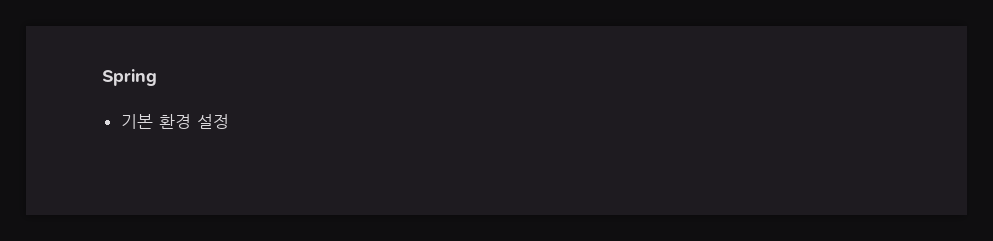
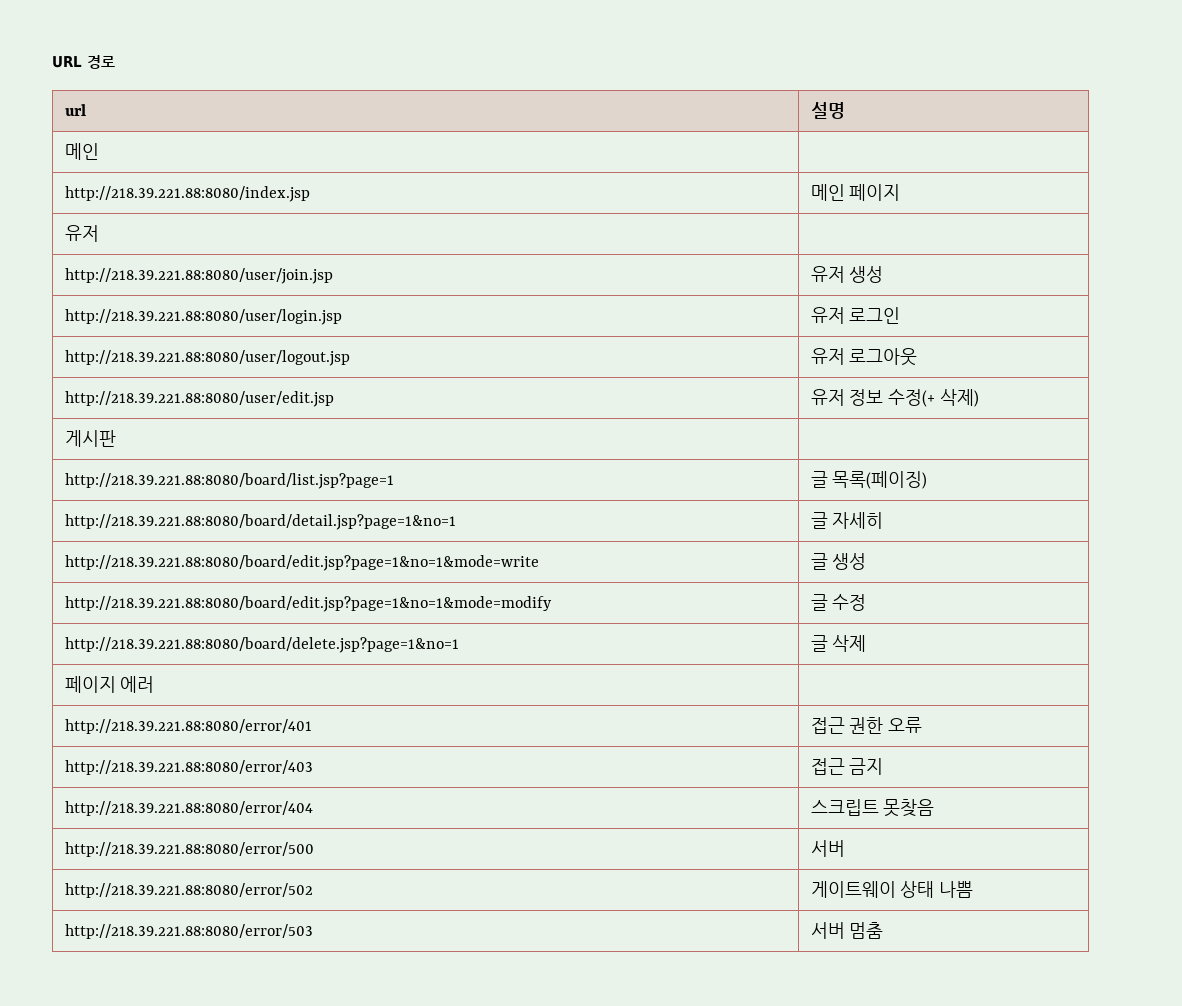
- Spring
- 기본 환경 설정
+ URL 경로
+ url | 설명
+ 메인 |
+ http://218.39.221.88:8080/index.jsp | 메인 페이지
+ 유저 |
+ http://218.39.221.88:8080/user/join.jsp | 유저 생성
+ http://218.39.221.88:8080/user/login.jsp | 유저 로그인
+ http://218.39.221.88:8080/user/logout.jsp | 유저 로그아웃
+ http://218.39.221.88:8080/user/edit.jsp | 유저 정보 수정(+ 삭제)
+ 게시판 |
+ http://218.39.221.88:8080/board/list.jsp?page=1 | 글 목록(페이징)
+ http://218.39.221.88:8080/board/detail.jsp?page=1&no=1 | 글 자세히
+ http://218.39.221.88:8080/board/edit.jsp?page=1&no=1&mode=write | 글 생성
+ http://218.39.221.88:8080/board/edit.jsp?page=1&no=1&mode=modify | 글 수정
+ http://218.39.221.88:8080/board/delete.jsp?page=1&no=1 | 글 삭제
+ 페이지 에러 |
+ http://218.39.221.88:8080/error/401 | 접근 권한 오류
+ http://218.39.221.88:8080/error/403 | 접근 금지
+ http://218.39.221.88:8080/error/404 | 스크립트 못찾음
+ http://218.39.221.88:8080/error/500 | 서버
+ http://218.39.221.88:8080/error/502 | 게이트웨이 상태 나쁨
+ http://218.39.221.88:8080/error/503 | 서버 멈춤

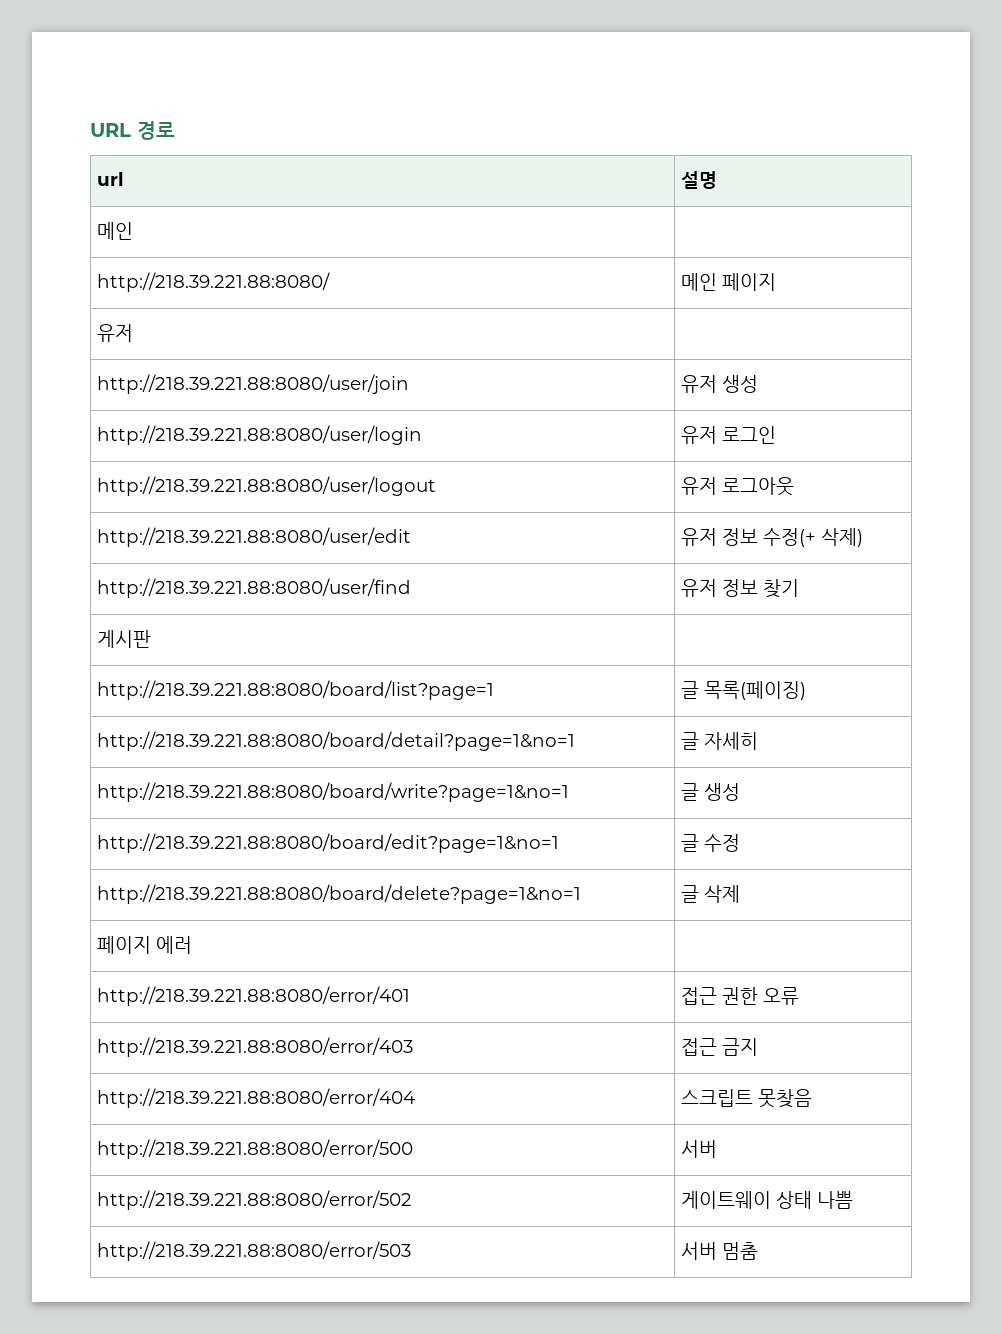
- http://218.39.221.88:8080/index.jsp | 메인 페이지
+ http://218.39.221.88:8080/ | 메인 페이지
- http://218.39.221.88:8080/user/join.jsp | 유저 생성
+ http://218.39.221.88:8080/user/join | 유저 생성
- http://218.39.221.88:8080/user/login.jsp | 유저 로그인
+ http://218.39.221.88:8080/user/login | 유저 로그인
- http://218.39.221.88:8080/user/logout.jsp | 유저 로그아웃
+ http://218.39.221.88:8080/user/logout | 유저 로그아웃
- http://218.39.221.88:8080/user/edit.jsp | 유저 정보 수정(+ 삭제)
+ http://218.39.221.88:8080/user/edit | 유저 정보 수정(+ 삭제)
+ http://218.39.221.88:8080/user/find | 유저 정보 찾기
- http://218.39.221.88:8080/board/list.jsp?page=1 | 글 목록(페이징)
+ http://218.39.221.88:8080/board/list?page=1 | 글 목록(페이징)
- http://218.39.221.88:8080/board/detail.jsp?page=1&no=1 | 글 자세히
+ http://218.39.221.88:8080/board/detail?page=1&no=1 | 글 자세히
- http://218.39.221.88:8080/board/edit.jsp?page=1&no=1&mode=write | 글 생성
+ http://218.39.221.88:8080/board/write?page=1&no=1 | 글 생성
- http://218.39.221.88:8080/board/edit.jsp?page=1&no=1&mode=modify | 글 수정
+ http://218.39.221.88:8080/board/edit?page=1&no=1 | 글 수정
- http://218.39.221.88:8080/board/delete.jsp?page=1&no=1 | 글 삭제
+ http://218.39.221.88:8080/board/delete?page=1&no=1 | 글 삭제

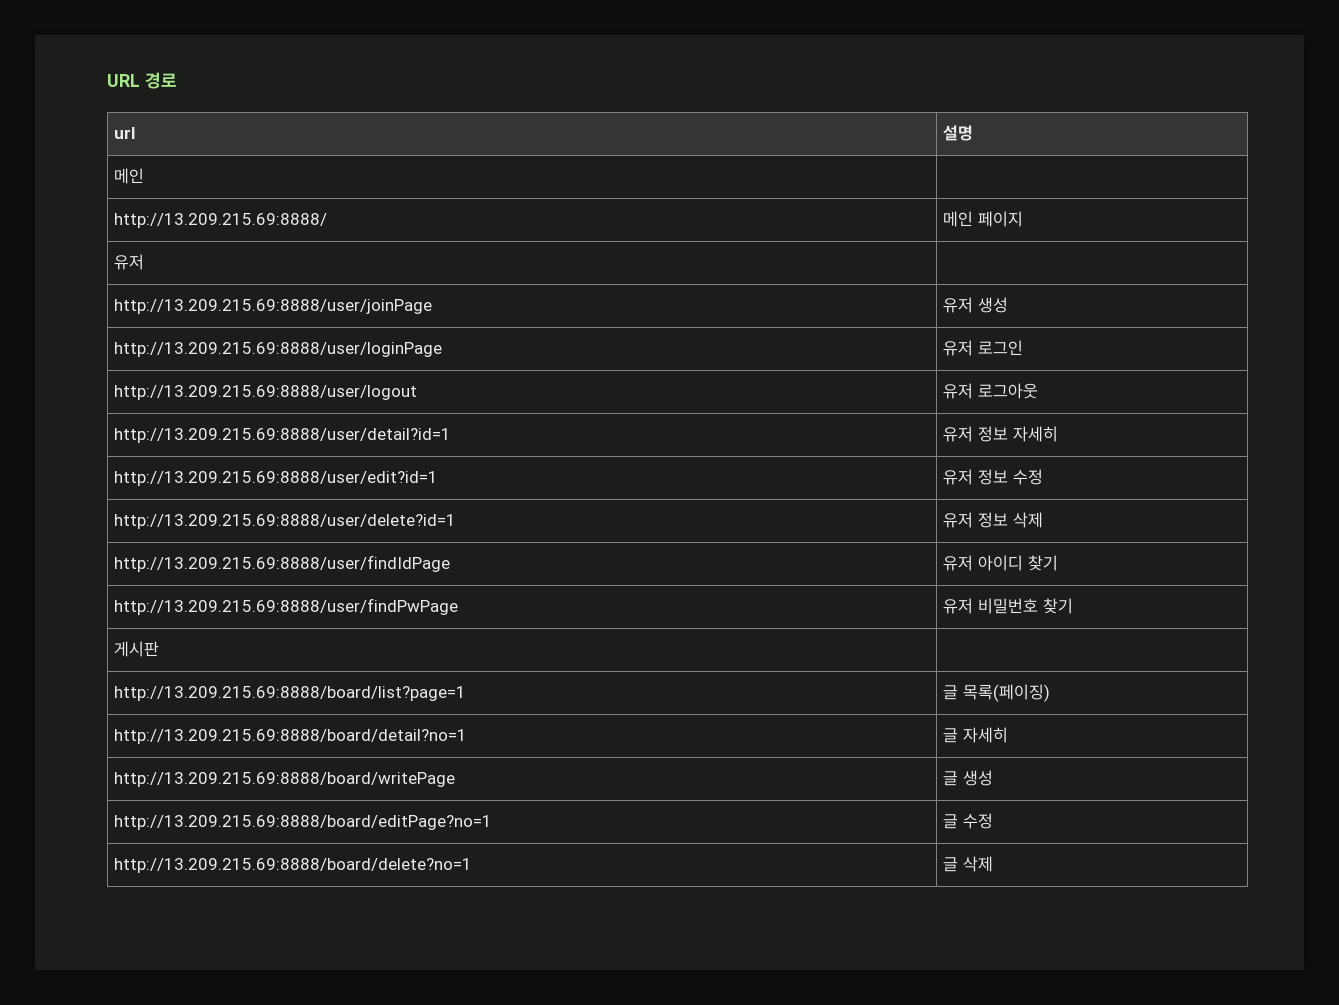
- http://218.39.221.88:8080/ | 메인 페이지
+ http://13.209.215.69:8888/ | 메인 페이지
- http://218.39.221.88:8080/user/join | 유저 생성
+ http://13.209.215.69:8888/user/joinPage | 유저 생성
- http://218.39.221.88:8080/user/login | 유저 로그인
+ http://13.209.215.69:8888/user/loginPage | 유저 로그인
- http://218.39.221.88:8080/user/logout | 유저 로그아웃
+ http://13.209.215.69:8888/user/logout | 유저 로그아웃
- http://218.39.221.88:8080/user/edit | 유저 정보 수정(+ 삭제)
- http://218.39.221.88:8080/user/find | 유저 정보 찾기
+ http://13.209.215.69:8888/user/detail?id=1 | 유저 정보 자세히
+ http://13.209.215.69:8888/user/edit?id=1 | 유저 정보 수정
+ http://13.209.215.69:8888/user/delete?id=1 | 유저 정보 삭제
+ http://13.209.215.69:8888/user/findIdPage | 유저 아이디 찾기
+ http://13.209.215.69:8888/user/findPwPage | 유저 비밀번호 찾기
- http://218.39.221.88:8080/board/list?page=1 | 글 목록(페이징)
+ http://13.209.215.69:8888/board/list?page=1 | 글 목록(페이징)
- http://218.39.221.88:8080/board/detail?page=1&no=1 | 글 자세히
+ http://13.209.215.69:8888/board/detail?no=1 | 글 자세히
- http://218.39.221.88:8080/board/write?page=1&no=1 | 글 생성
+ http://13.209.215.69:8888/board/writePage | 글 생성
- http://218.39.221.88:8080/board/edit?page=1&no=1 | 글 수정
+ http://13.209.215.69:8888/board/editPage?no=1 | 글 수정
- http://218.39.221.88:8080/board/delete?page=1&no=1 | 글 삭제
+ http://13.209.215.69:8888/board/delete?no=1 | 글 삭제
- 페이지 에러 |
- http://218.39.221.88:8080/error/401 | 접근 권한 오류
- http://218.39.221.88:8080/error/403 | 접근 금지
- http://218.39.221.88:8080/error/404 | 스크립트 못찾음
- http://218.39.221.88:8080/error/500 | 서버
- http://218.39.221.88:8080/error/502 | 게이트웨이 상태 나쁨
- http://218.39.221.88:8080/error/503 | 서버 멈춤

